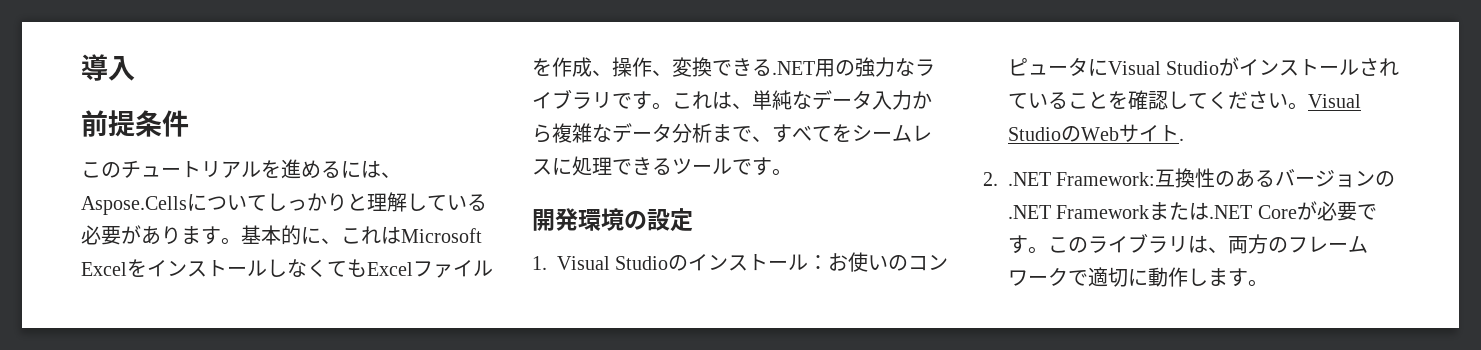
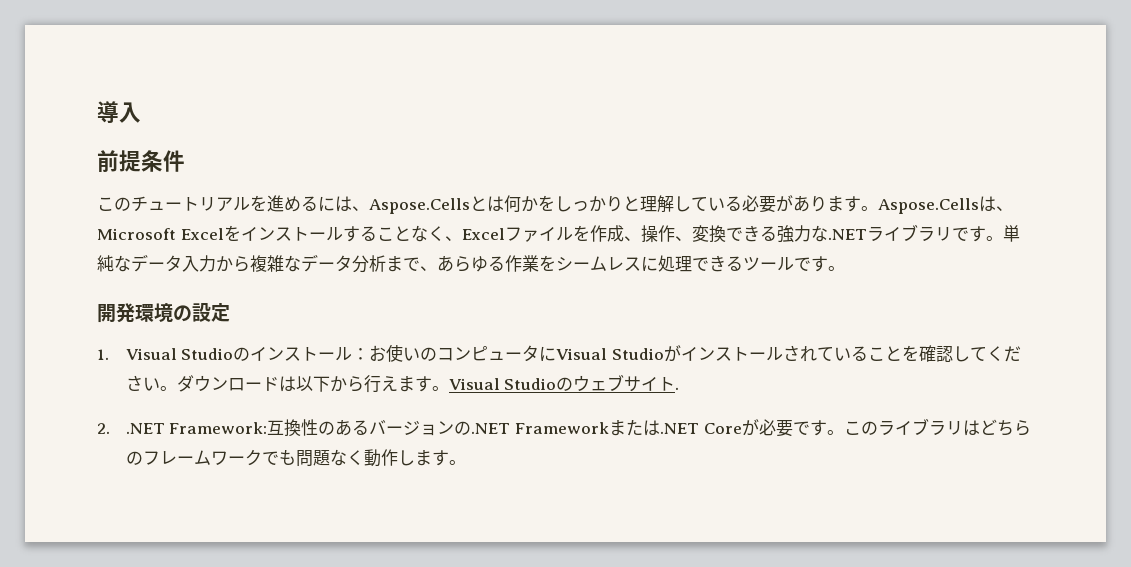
- このチュートリアルを進めるには、Aspose.Cellsについてしっかりと理解している必要があります。
+ このチュートリアルを進めるには、Aspose.Cellsとは何かをしっかりと理解している必要があります。
- 基本的に、これはMicrosoft ExcelをインストールしなくてもExcelファイルを作成、操作、変換できる.NET用の強力なライブラリです。
+ Aspose.Cellsは、Microsoft Excelをインストールすることなく、Excelファイルを作成、操作、変換できる強力な.NETライブラリです。
- これは、単純なデータ入力から複雑なデータ分析まで、すべてをシームレスに処理できるツールです。
+ 単純なデータ入力から複雑なデータ分析まで、あらゆる作業をシームレスに処理できるツールです。
- Visual StudioのWebサイト.
+ ダウンロードは以下から行えます。Visual Studioのウェブサイト.
- このライブラリは、両方のフレームワークで適切に動作します。
+ このライブラリはどちらのフレームワークでも問題なく動作します。

